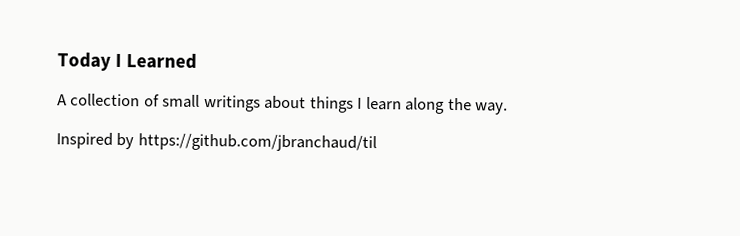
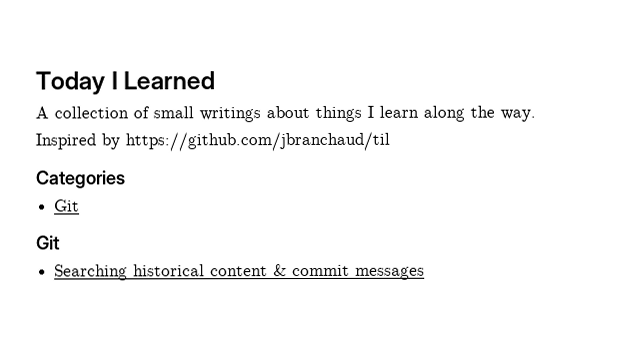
+ Categories
+ Git
+ Git
+ Searching historical content & commit messages

